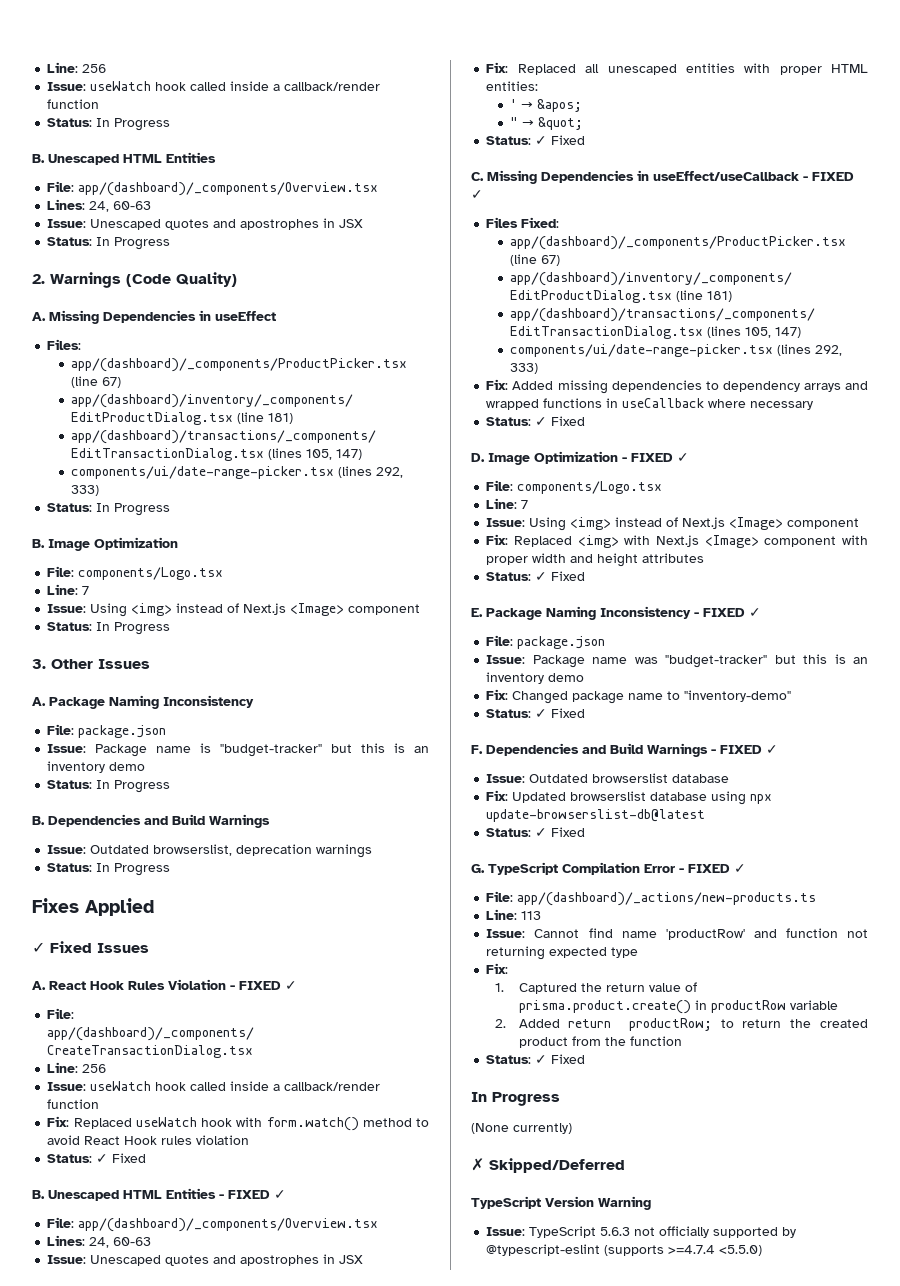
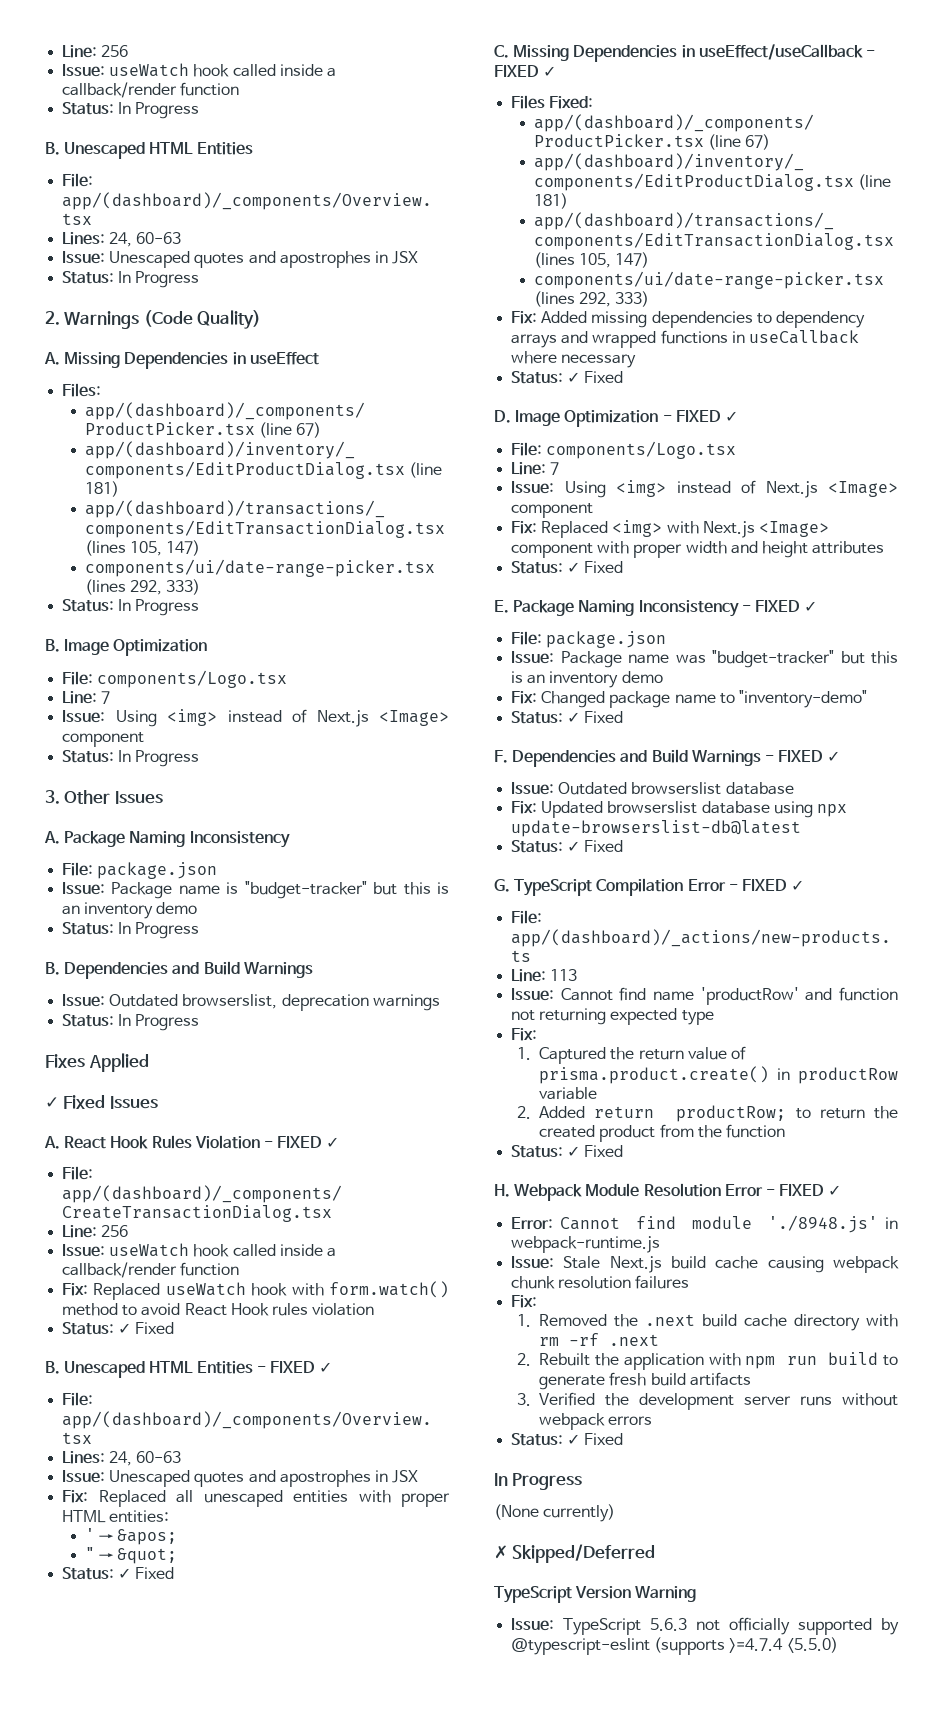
+ H. Webpack Module Resolution Error - FIXED ✓
+ Error: Cannot find module './8948.js' in webpack-runtime.js
+ Issue: Stale Next.js build cache causing webpack chunk resolution failures
+ Fix:
+ 1. Removed the .next build cache directory with rm -rf .next
+ 2. Rebuilt the application with npm run build to generate fresh build artifacts
+ 3. Verified the development server runs without webpack errors
+ Status: ✓ Fixed

